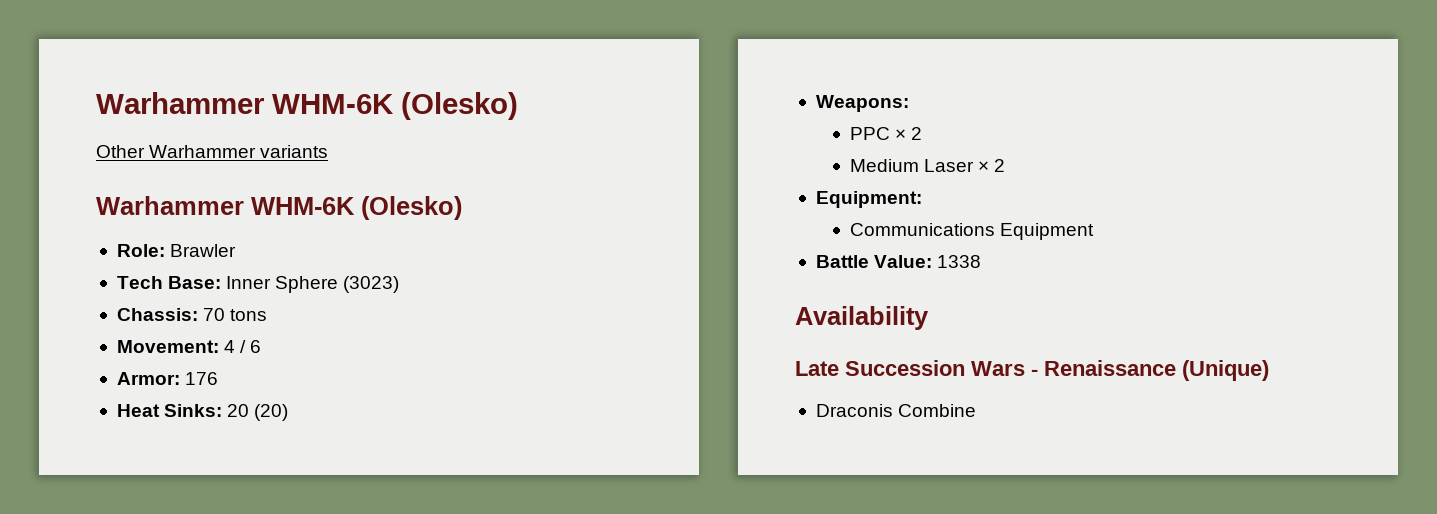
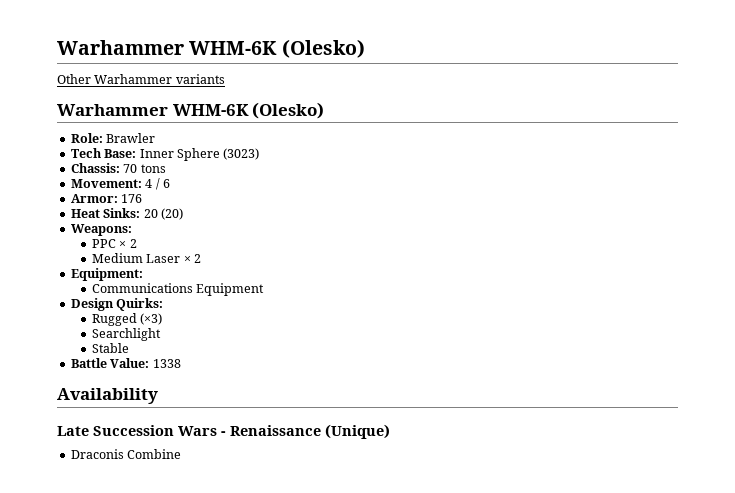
+ Design Quirks:
+ Rugged (×3)
+ Searchlight
+ Stable

